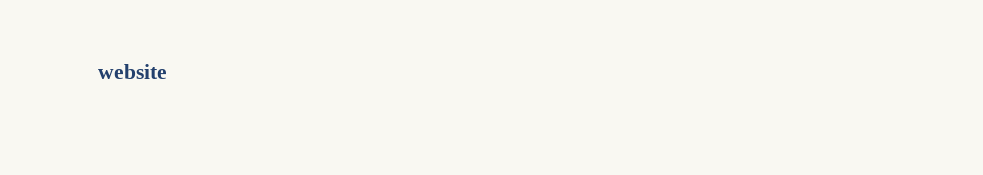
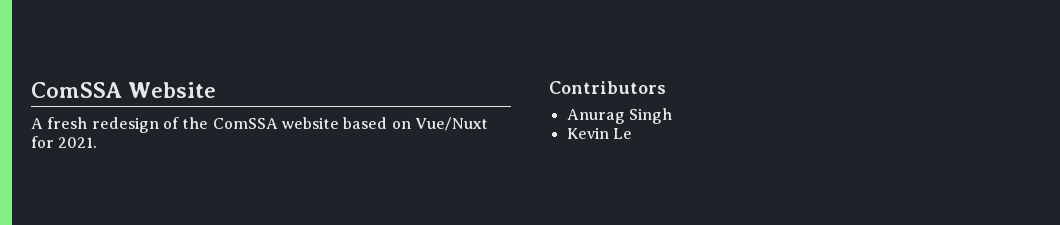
- website
+ ComSSA Website
+ A fresh redesign of the ComSSA website based on Vue/Nuxt for 2021.
+ Contributors
+ Anurag Singh
+ Kevin Le

